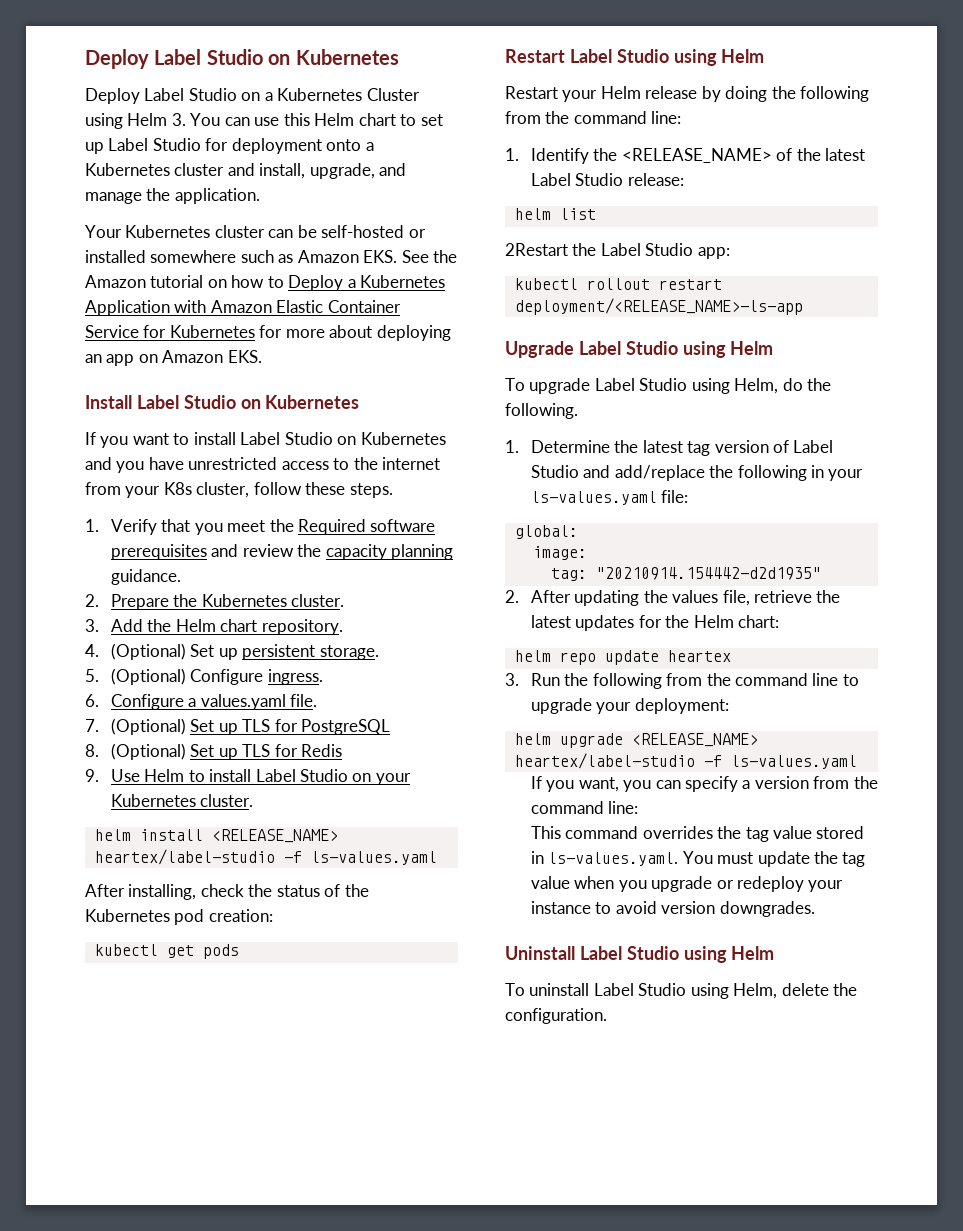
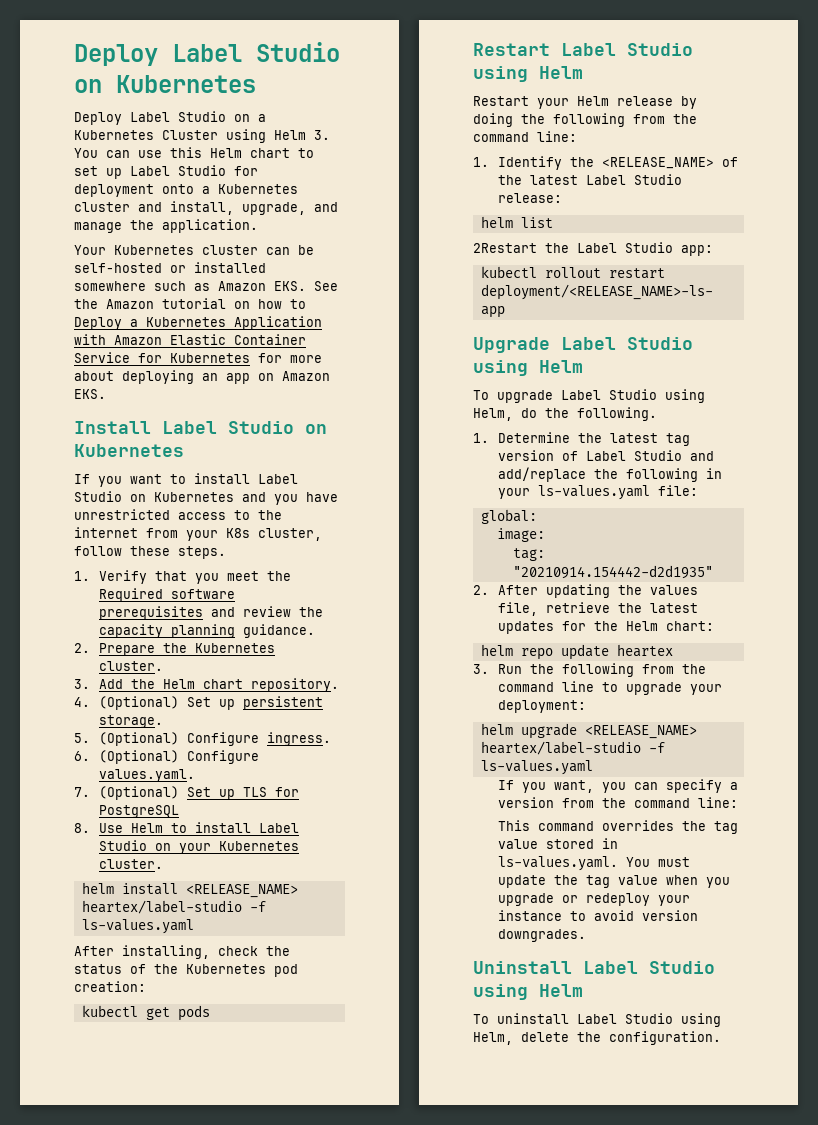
- 6. Configure a values.yaml file.
+ 6. (Optional) Configure values.yaml.
- 8. (Optional) Set up TLS for Redis
- 9. Use Helm to install Label Studio on your Kubernetes cluster.
+ 8. Use Helm to install Label Studio on your Kubernetes cluster.

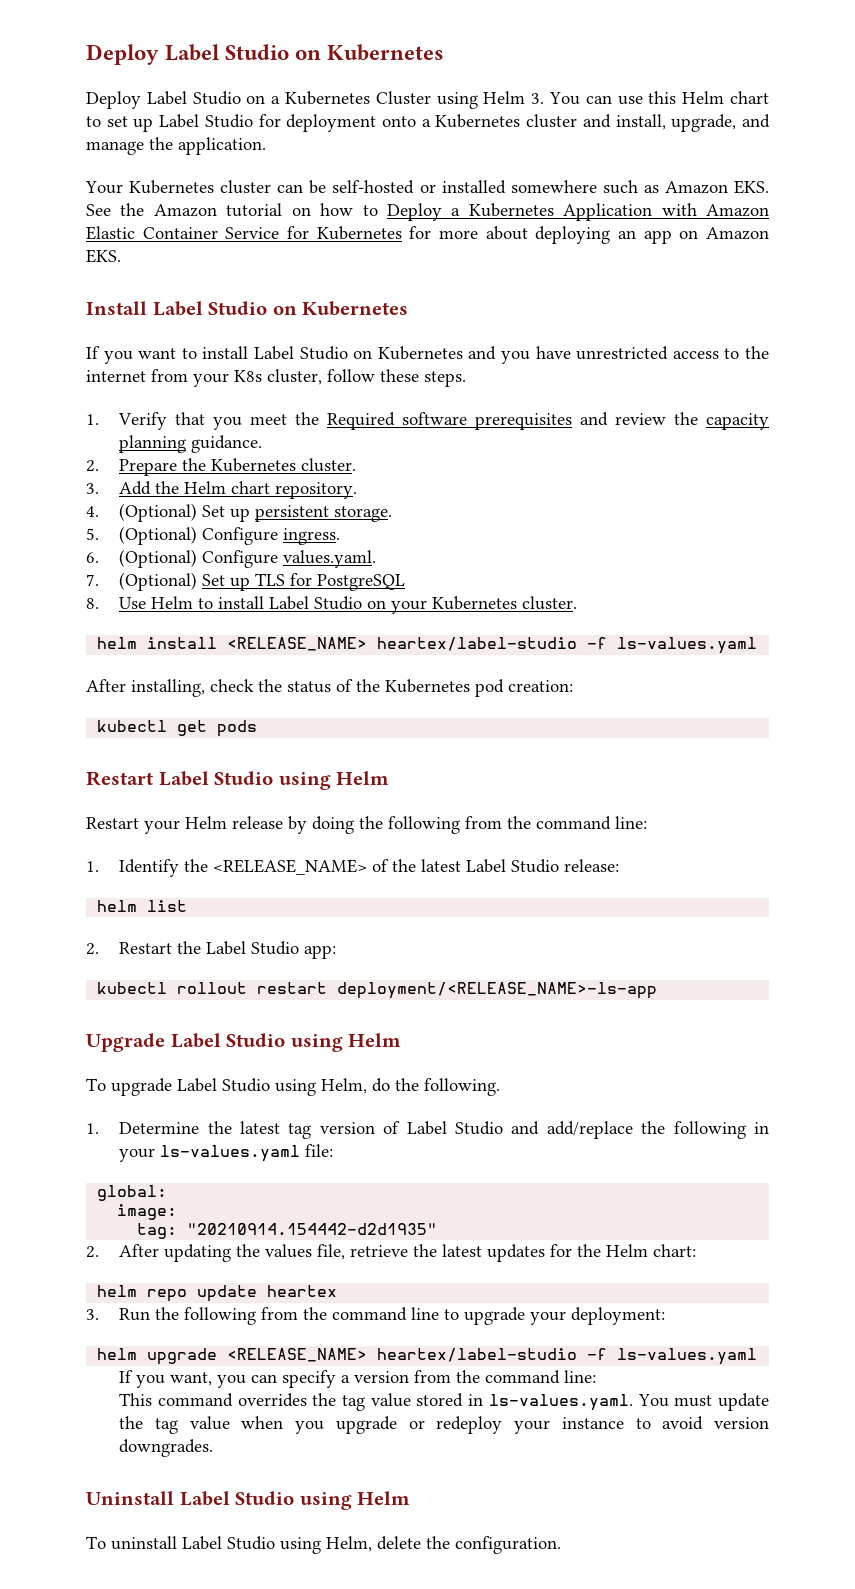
- 2Restart the Label Studio app:
+ 2. Restart the Label Studio app:

